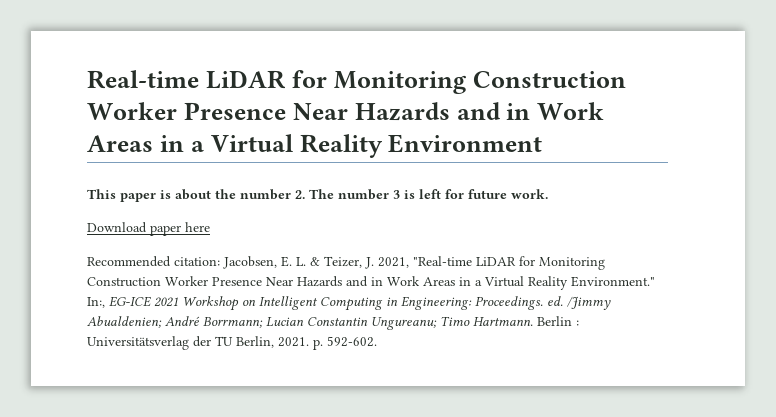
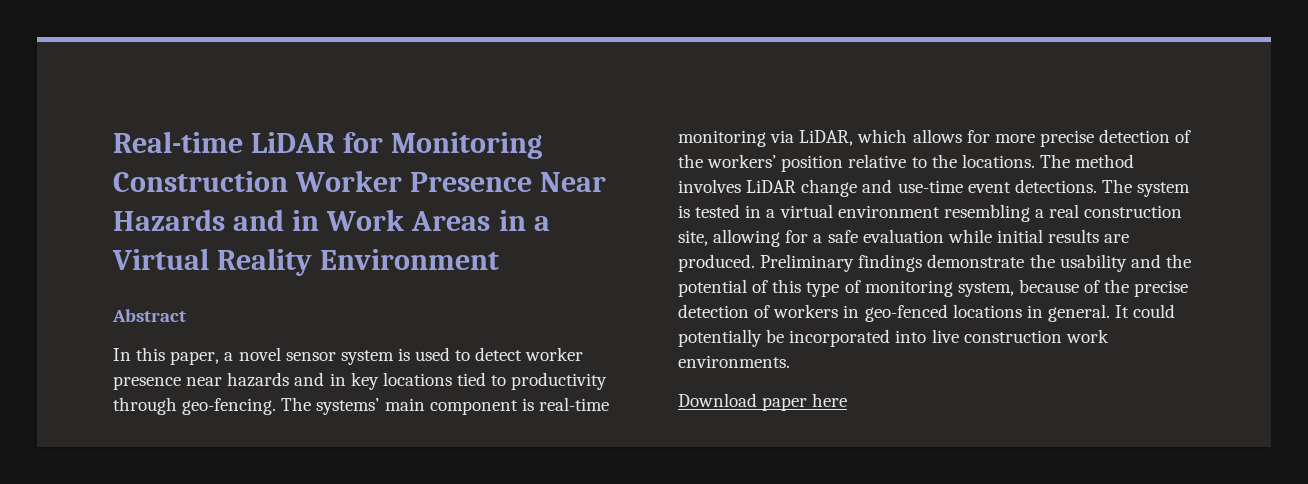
- This paper is about the number 2. The number 3 is left for future work.
+ Abstract
+ In this paper, a novel sensor system is used to detect worker presence near hazards and in key locations tied to productivity through geo-fencing. The systems’ main component is real-time monitoring via LiDAR, which allows for more precise detection of the workers’ position relative to the locations. The method involves LiDAR change and use-time event detections. The system is tested in a virtual environment resembling a real construction site, allowing for a safe evaluation while initial results are produced. Preliminary findings demonstrate the usability and the potential of this type of monitoring system, because of the precise detection of workers in geo-fenced locations in general. It could potentially be incorporated into live construction work environments.
  Download paper here
- Recommended citation: Jacobsen, E. L. & Teizer, J. 2021, "Real-time LiDAR for Monitoring Construction Worker Presence Near Hazards and in Work Areas in a Virtual Reality Environment." In:, EG-ICE 2021 Workshop on Intelligent Computing in Engineering: Proceedings. ed. /Jimmy Abualdenien; André Borrmann; Lucian Constantin Ungureanu; Timo Hartmann. Berlin : Universitätsverlag der TU Berlin, 2021. p. 592-602.

